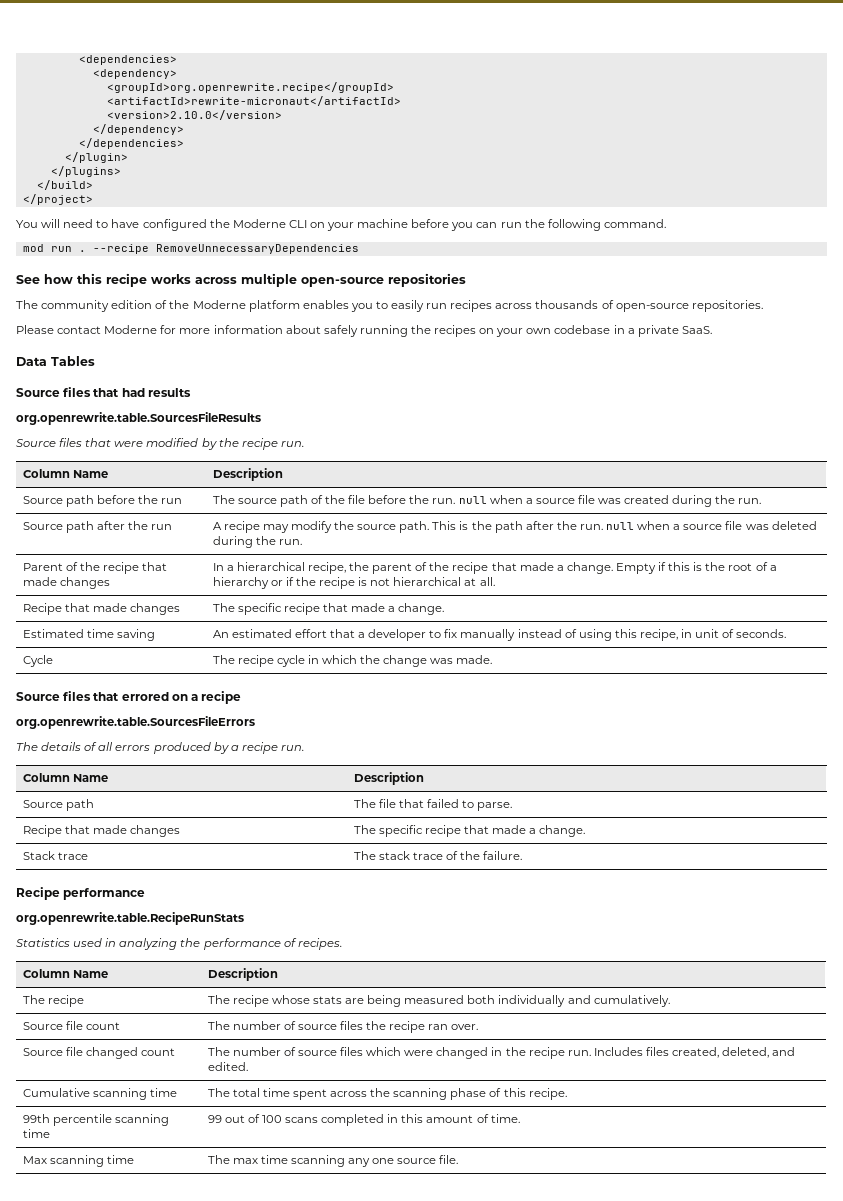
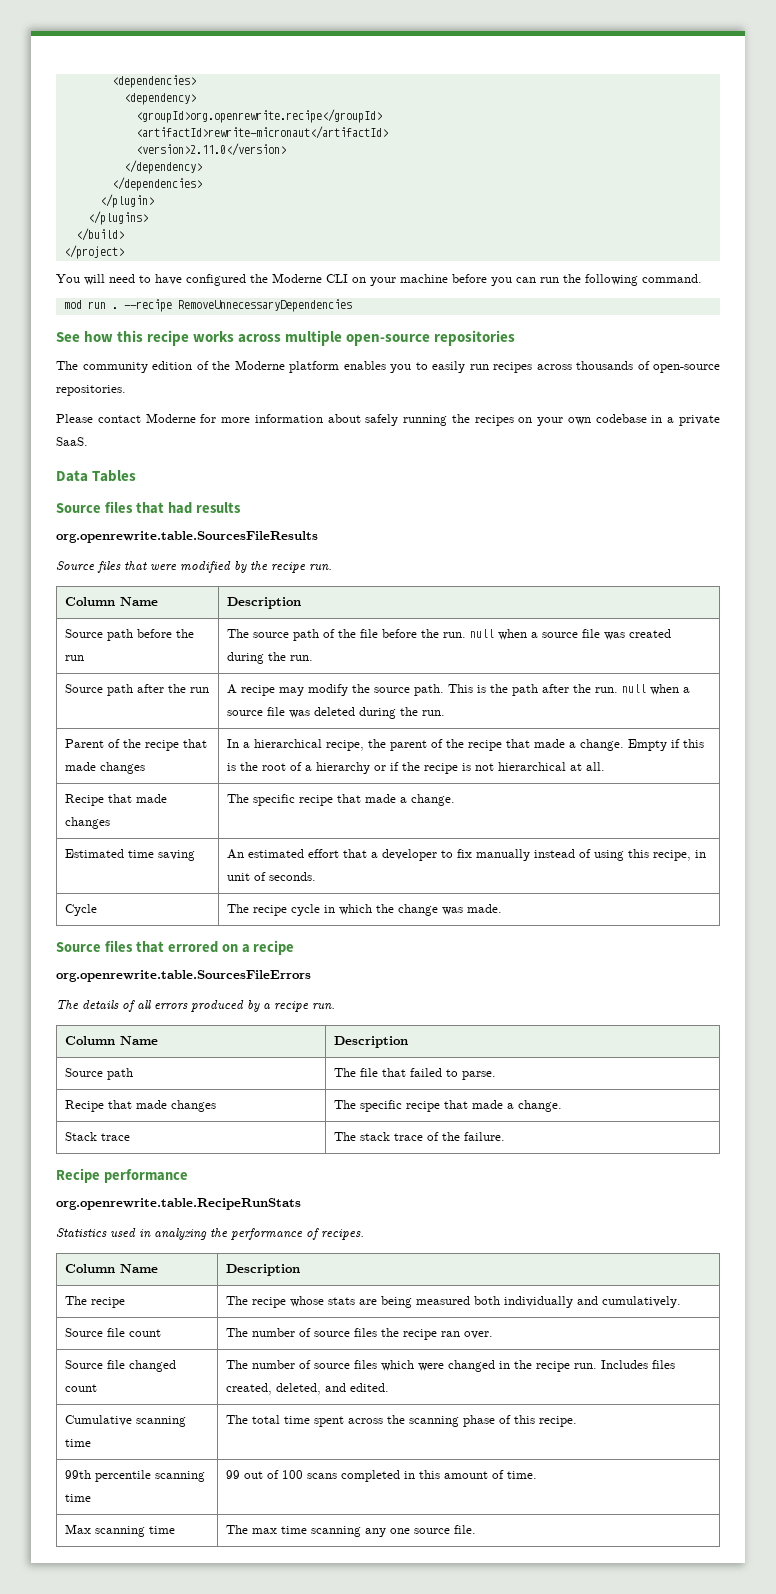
- <version>2.10.0</version>
+ <version>2.11.0</version>

